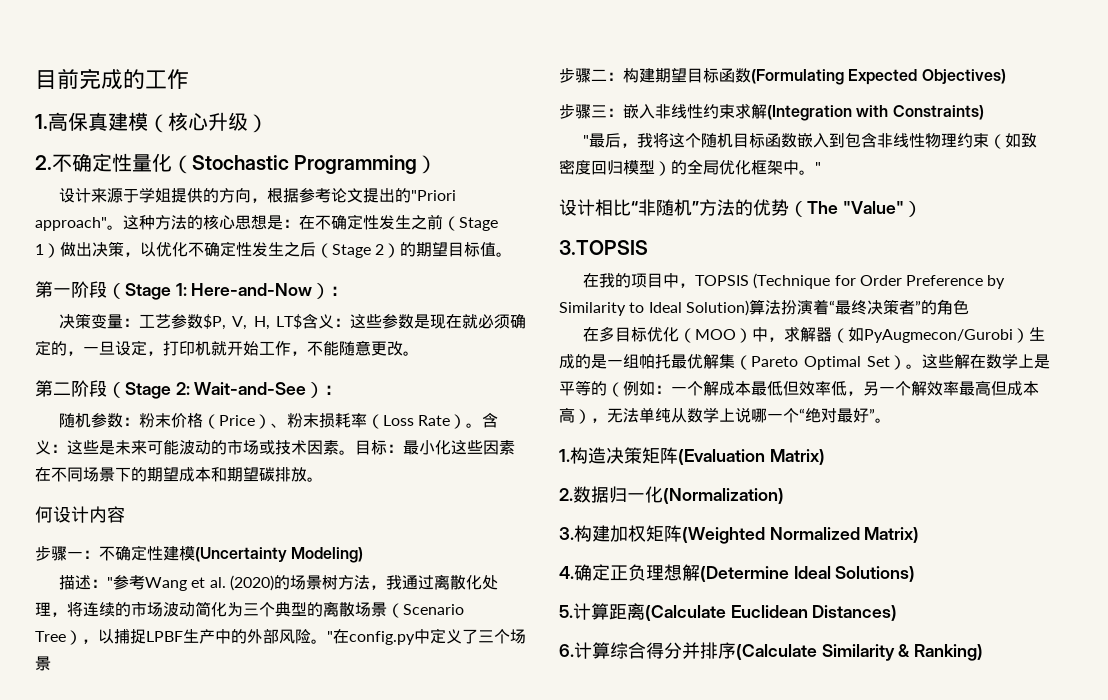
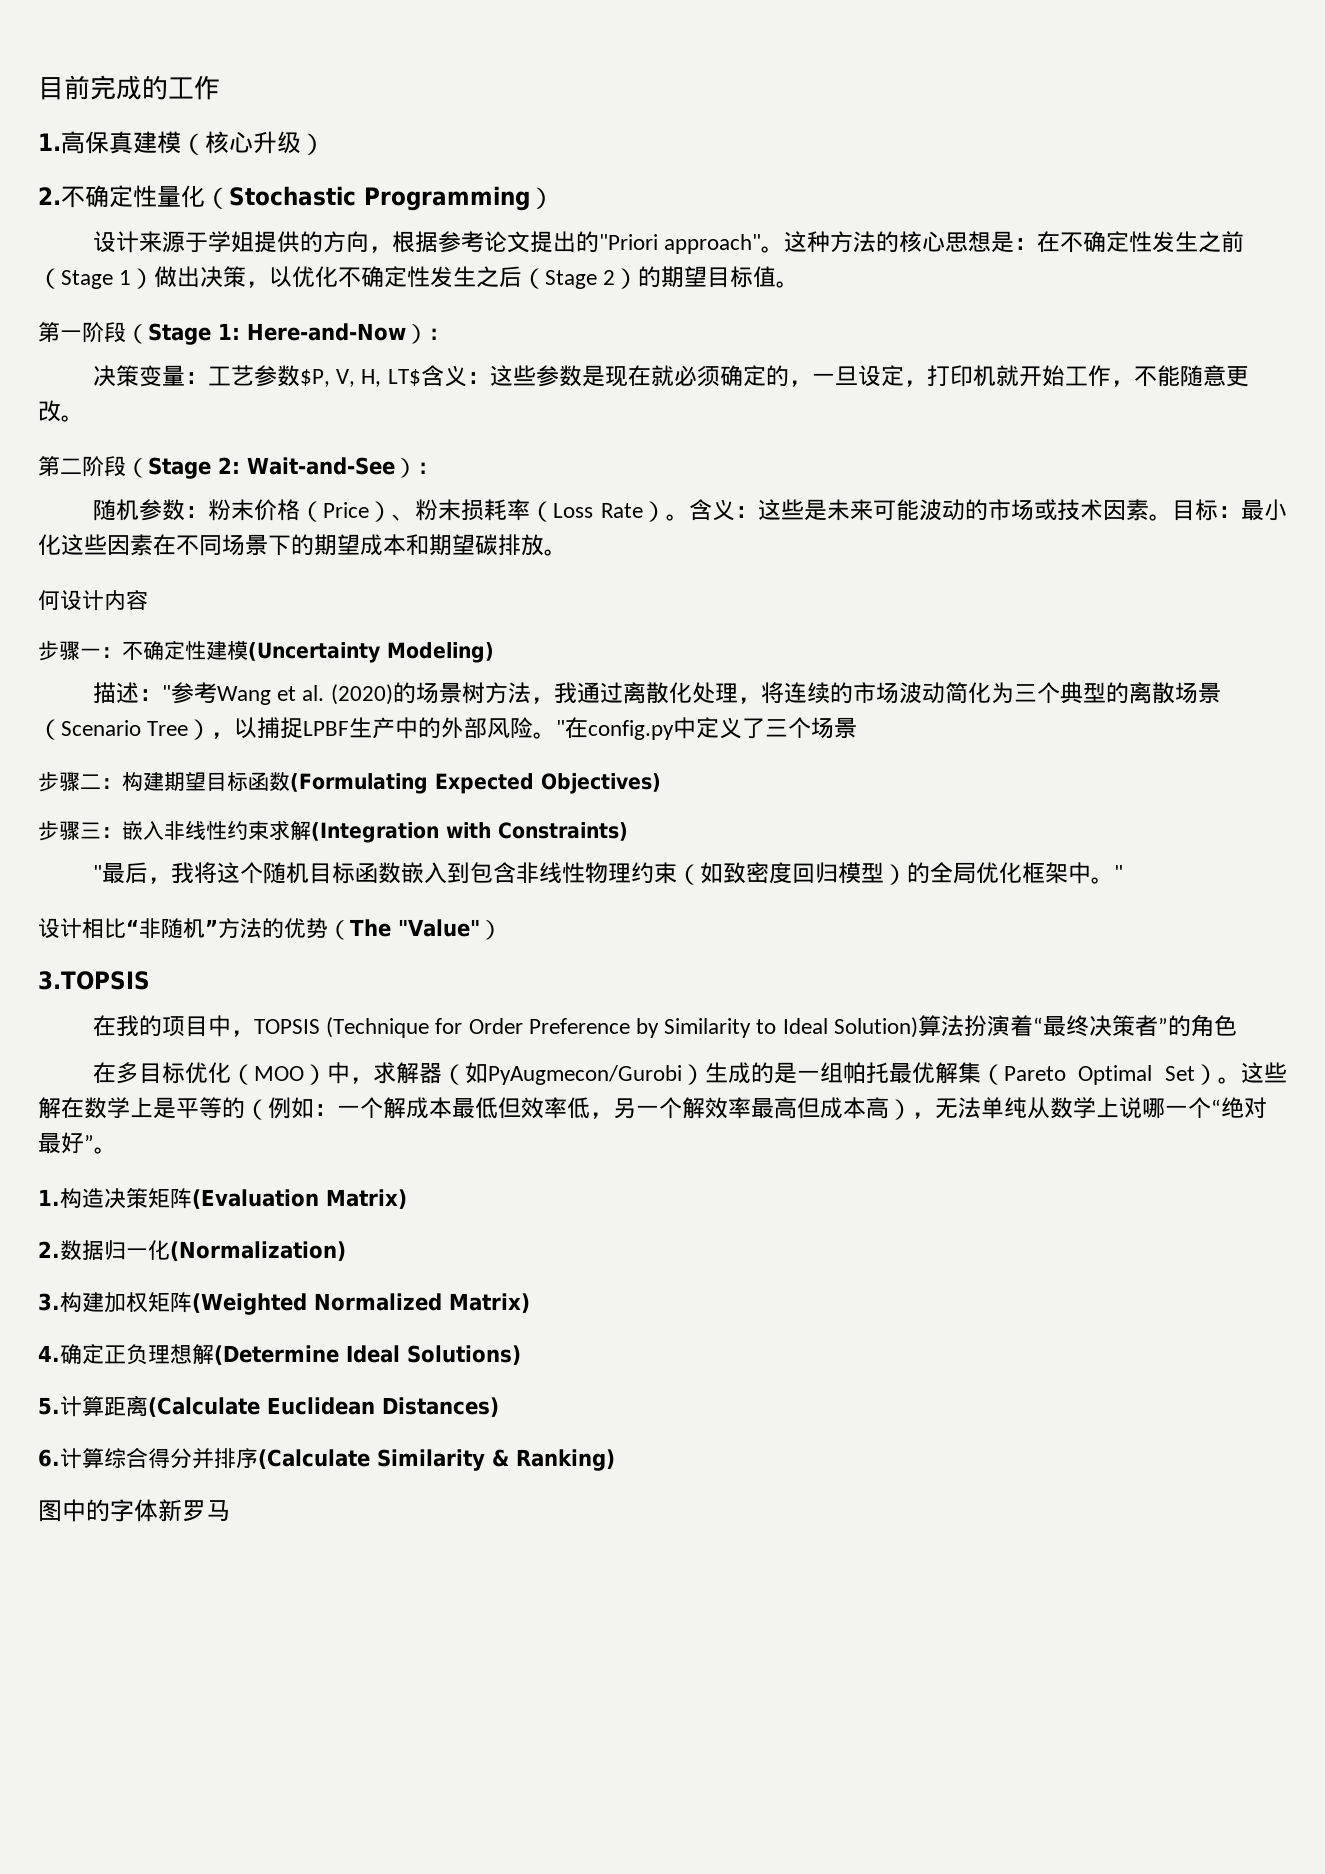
+ 图中的字体新罗马

